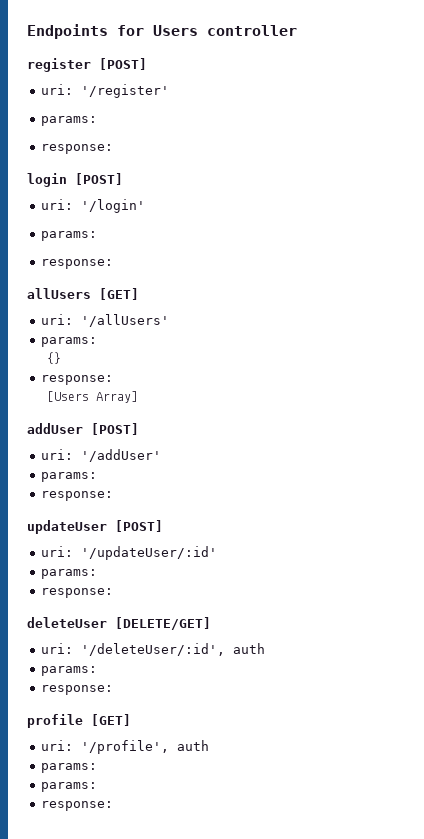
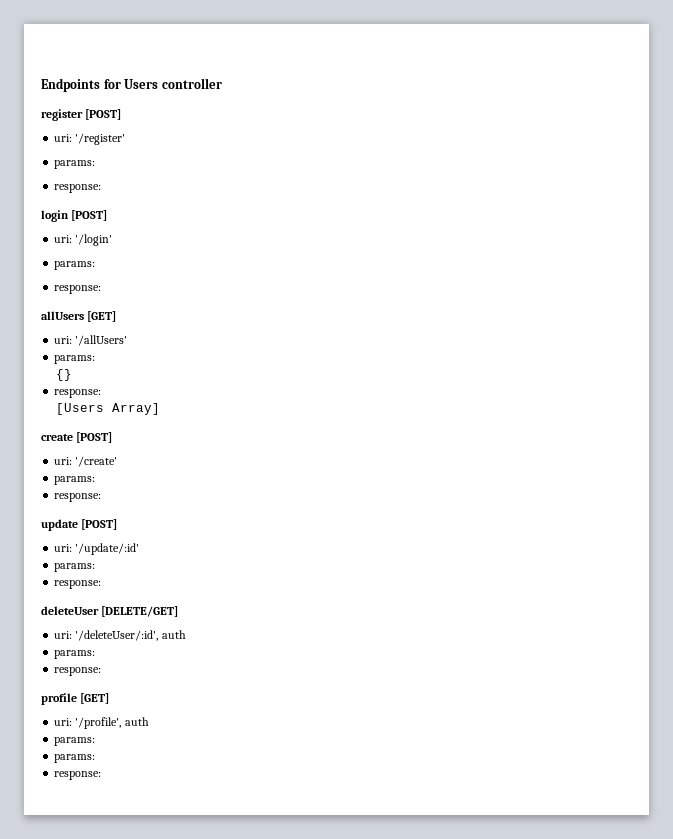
- addUser [POST]
- uri: '/addUser'
+ create [POST]
+ uri: '/create'
  params:
  response:
- updateUser [POST]
- uri: '/updateUser/:id'
+ update [POST]
+ uri: '/update/:id'

